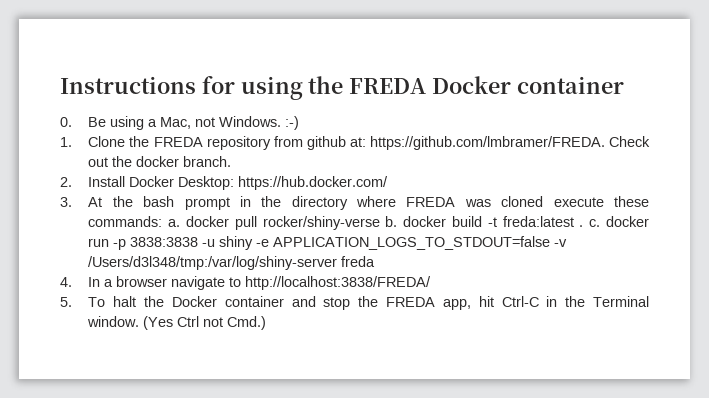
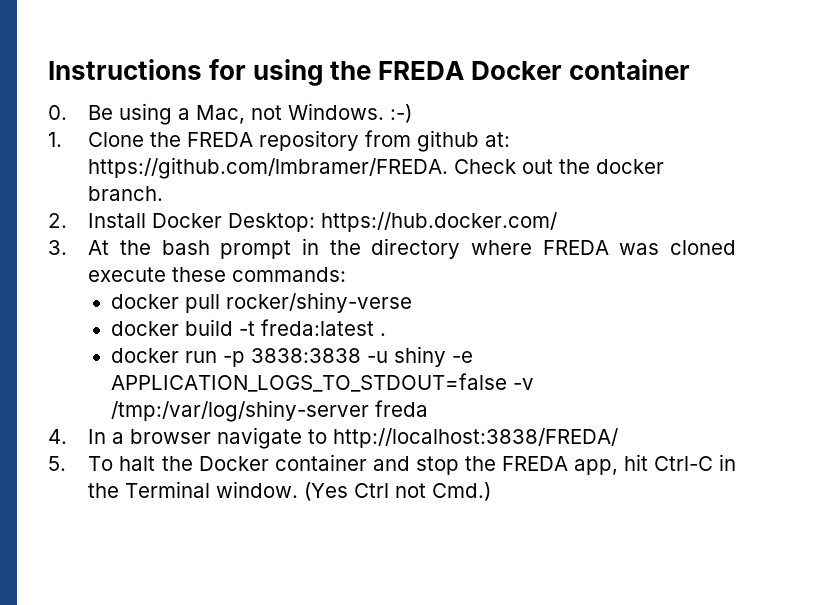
- 3. At the bash prompt in the directory where FREDA was cloned execute these commands: a. docker pull rocker/shiny-verse b. docker build -t freda:latest . c. docker run -p 3838:3838 -u shiny -e APPLICATION_LOGS_TO_STDOUT=false -v /Users/d3l348/tmp:/var/log/shiny-server freda
+ 3. At the bash prompt in the directory where FREDA was cloned execute these commands:
+ docker pull rocker/shiny-verse
+ docker build -t freda:latest .
+ docker run -p 3838:3838 -u shiny -e APPLICATION_LOGS_TO_STDOUT=false -v /tmp:/var/log/shiny-server freda

